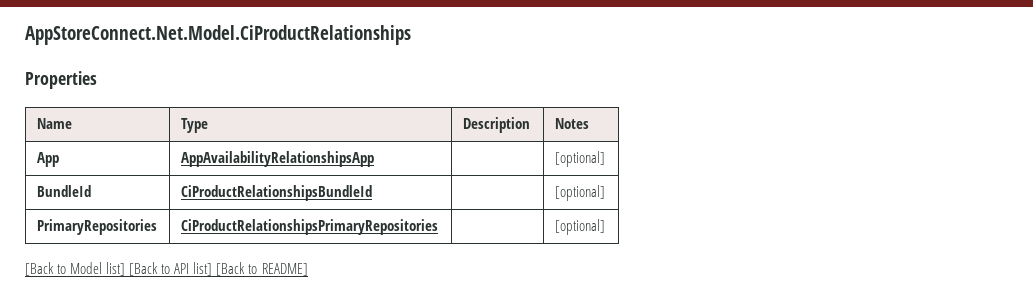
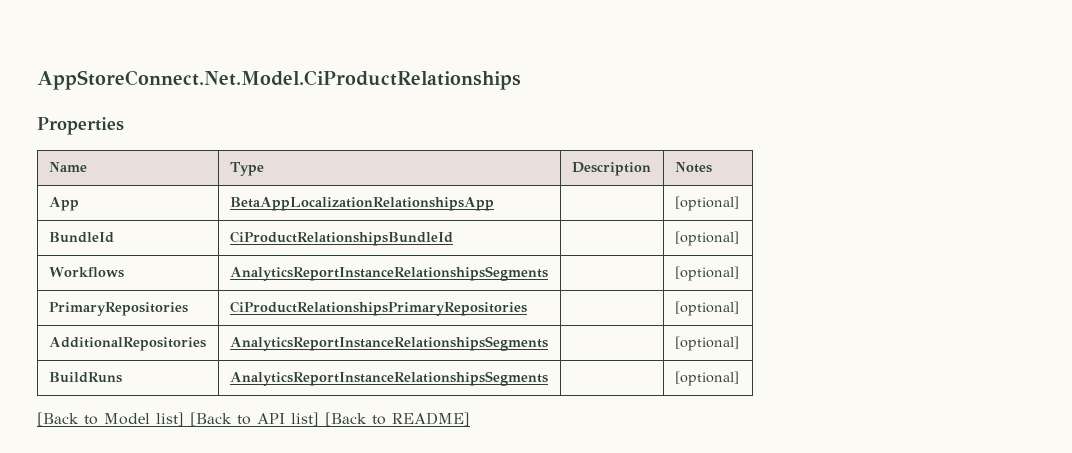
- App | AppAvailabilityRelationshipsApp | | [optional]
+ App | BetaAppLocalizationRelationshipsApp | | [optional]
+ Workflows | AnalyticsReportInstanceRelationshipsSegments | | [optional]
+ AdditionalRepositories | AnalyticsReportInstanceRelationshipsSegments | | [optional]
+ BuildRuns | AnalyticsReportInstanceRelationshipsSegments | | [optional]

